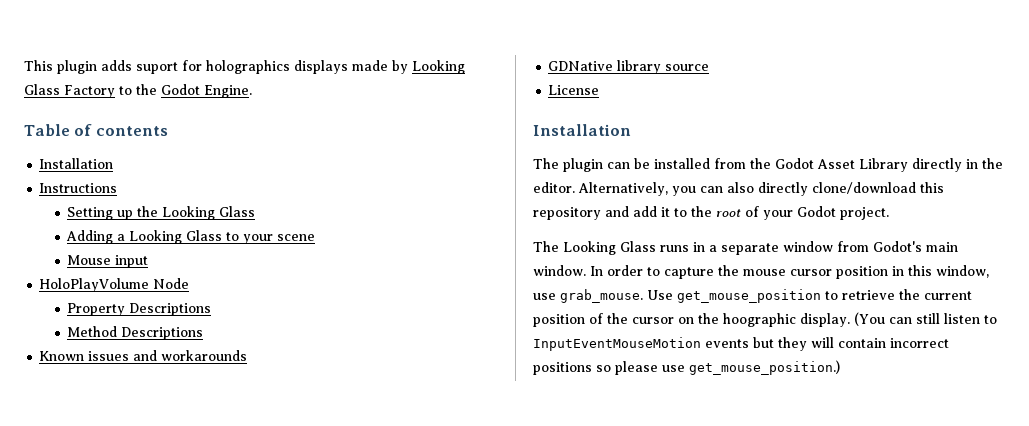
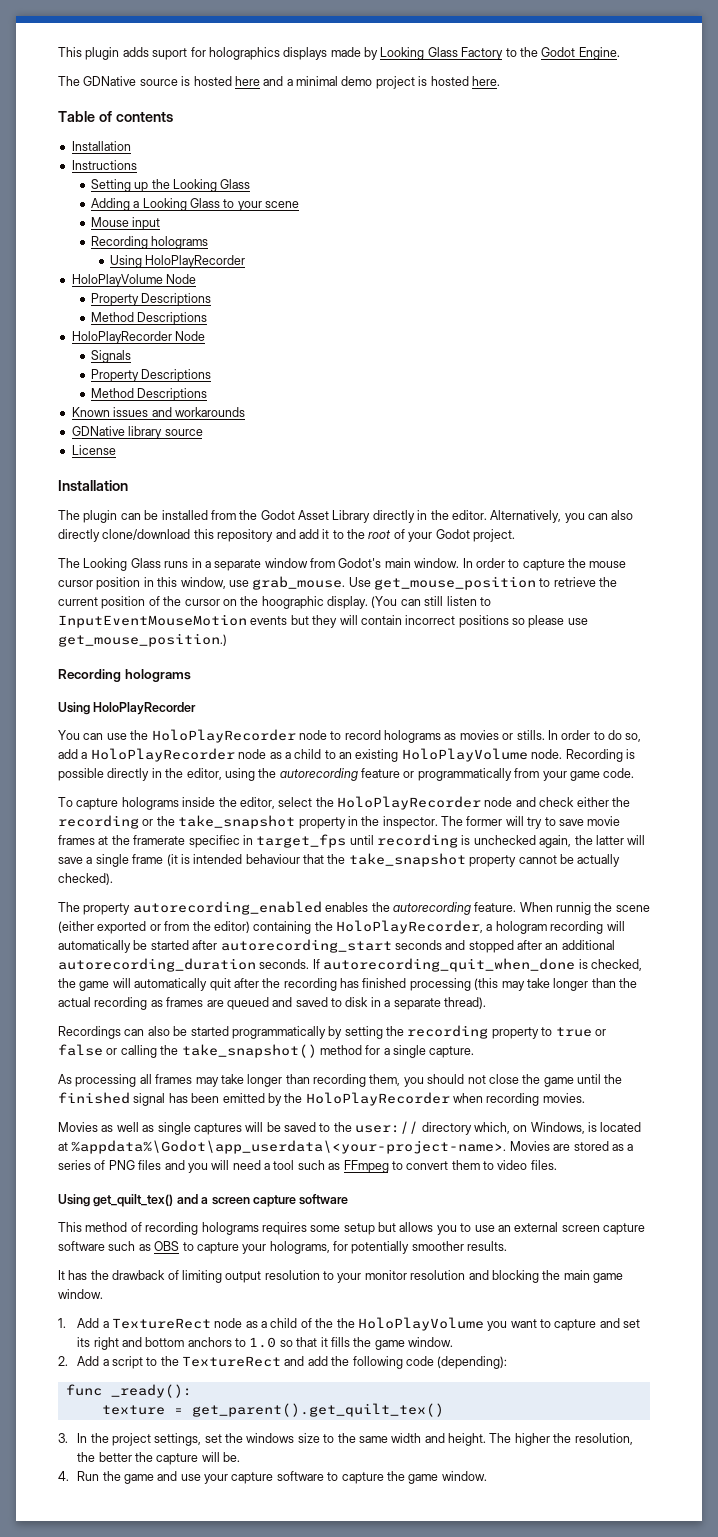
+ The GDNative source is hosted here and a minimal demo project is hosted here.
  Mouse input
+ Recording holograms
+ Using HoloPlayRecorder
+ HoloPlayRecorder Node
+ Signals
+ Property Descriptions
+ Method Descriptions
  (You can still listen to InputEventMouseMotion events but they will contain incorrect positions so please use get_mouse_position.)
+ Recording holograms
+ Using HoloPlayRecorder
+ You can use the HoloPlayRecorder node to record holograms as movies or stills. In order to do so, add a HoloPlayRecorder node as a child to an existing HoloPlayVolume node. Recording is possible directly in the editor, using the autorecording feature or programmatically from your game code.
+ To capture holograms inside the editor, select the HoloPlayRecorder node and check either the recording or the take_snapshot property in the inspector. The former will try to save movie frames at the framerate specifiec in target_fps until recording is unchecked again, the latter will save a single frame (it is intended behaviour that the take_snapshot property cannot be actually checked).
+ The property autorecording_enabled enables the autorecording feature. When runnig the scene (either exported or from the editor) containing the HoloPlayRecorder, a hologram recording will automatically be started after autorecording_start seconds and stopped after an additional autorecording_duration seconds. If autorecording_quit_when_done is checked, the game will automatically quit after the recording has finished processing (this may take longer than the actual recording as frames are queued and saved to disk in a separate thread).
+ Recordings can also be started programmatically by setting the recording property to true or false or calling the take_snapshot() method for a single capture.
+ As processing all frames may take longer than recording them, you should not close the game until the finished signal has been emitted by the HoloPlayRecorder when recording movies.
+ Movies as well as single captures will be saved to the user:// directory which, on Windows, is located at %appdata%\Godot\app_userdata\<your-project-name>. Movies are stored as a series of PNG files and you will need a tool such as FFmpeg to convert them to video files.
+ Using get_quilt_tex() and a screen capture software
+ This method of recording holograms requires some setup but allows you to use an external screen capture software such as OBS to capture your holograms, for potentially smoother results.
+ It has the drawback of limiting output resolution to your monitor resolution and blocking the main game window.
+ 1. Add a TextureRect node as a child of the the HoloPlayVolume you want to capture and set its right and bottom anchors to 1.0 so that it fills the game window.
+ 2. Add a script to the TextureRect and add the following code (depending):
+ func _ready():
+ texture = get_parent().get_quilt_tex()
+ 3. In the project settings, set the windows size to the same width and height. The higher the resolution, the better the capture will be.
+ 4. Run the game and use your capture software to capture the game window.

